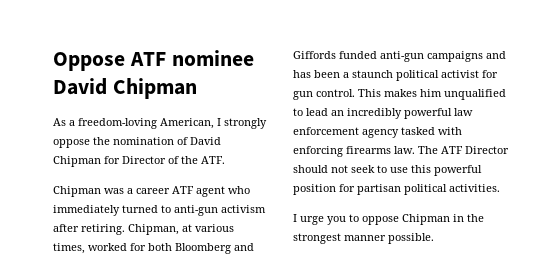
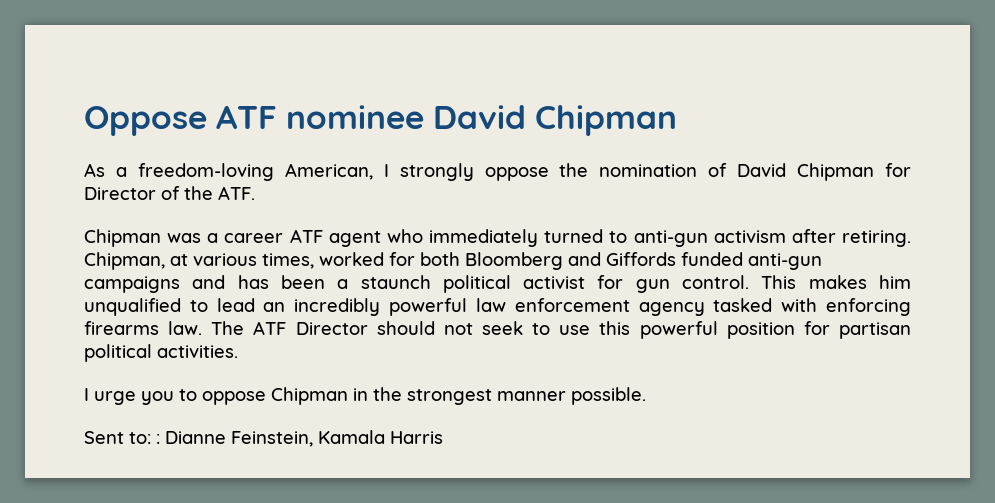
+ Sent to: : Dianne Feinstein, Kamala Harris

